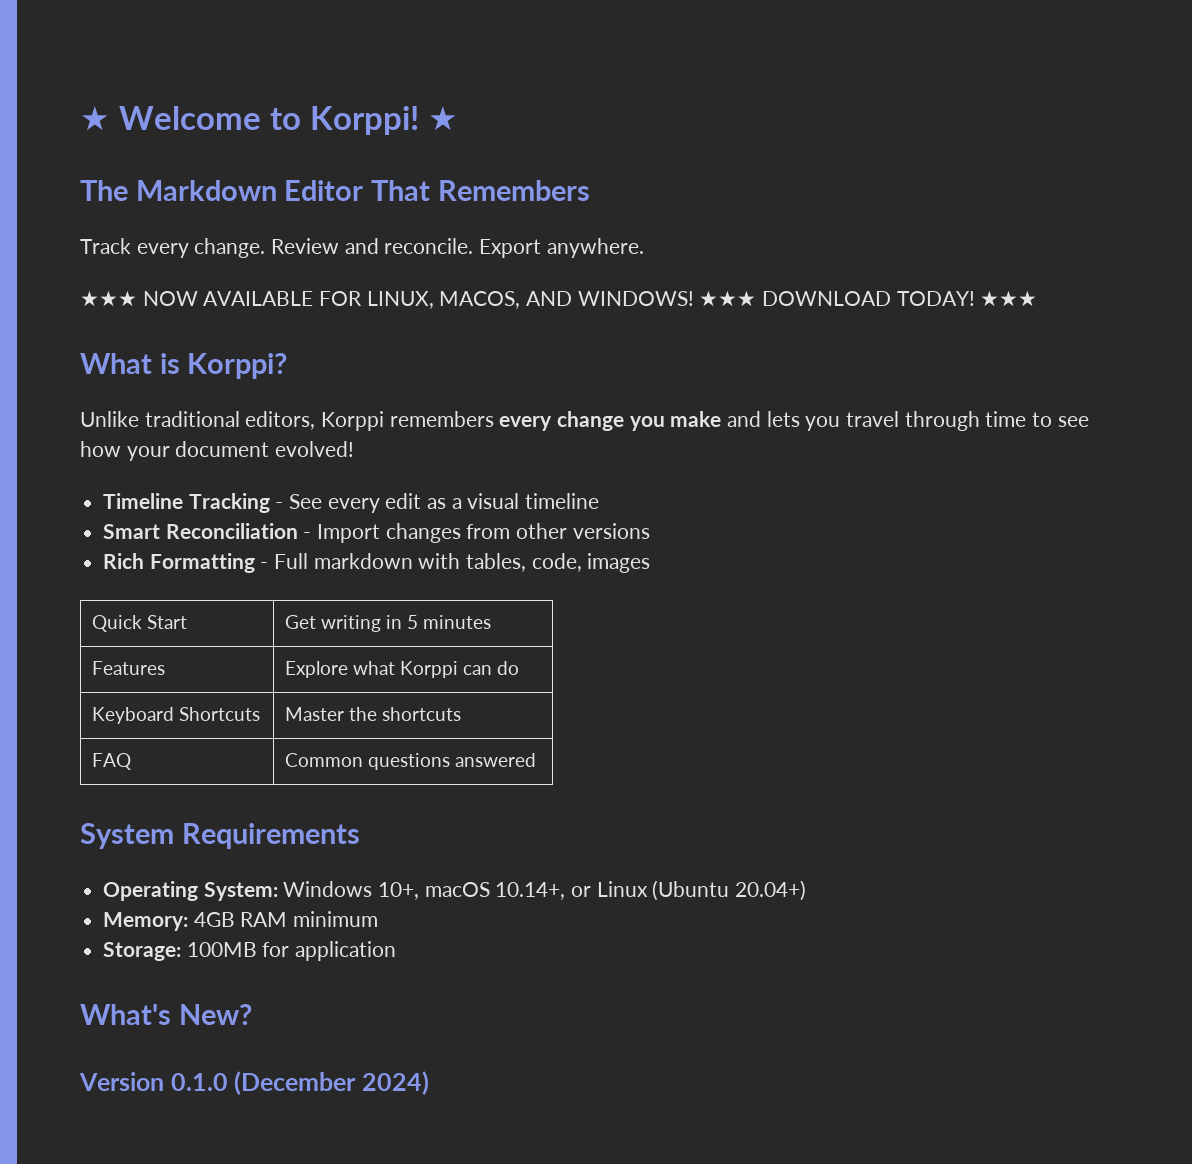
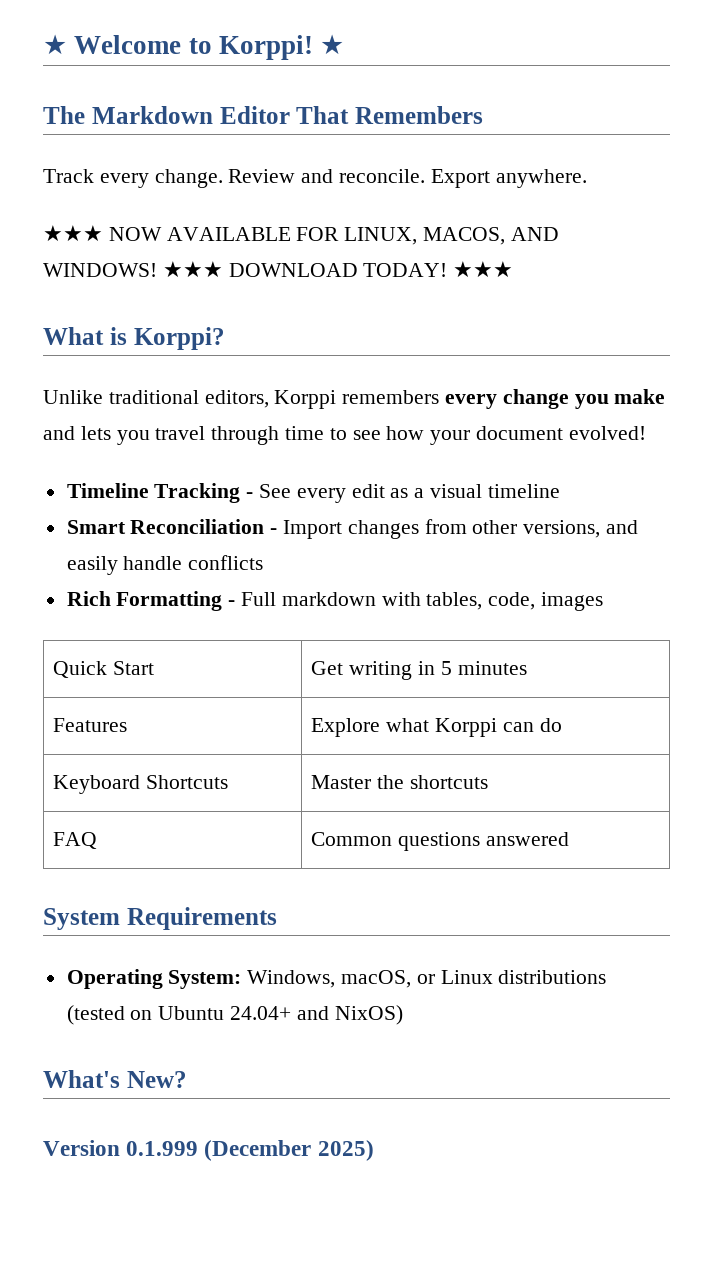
- Smart Reconciliation - Import changes from other versions
+ Smart Reconciliation - Import changes from other versions, and easily handle conflicts
- Operating System: Windows 10+, macOS 10.14+, or Linux (Ubuntu 20.04+)
- Memory: 4GB RAM minimum
- Storage: 100MB for application
+ Operating System: Windows, macOS, or Linux distributions (tested on Ubuntu 24.04+ and NixOS)
- Version 0.1.0 (December 2024)
+ Version 0.1.999 (December 2025)

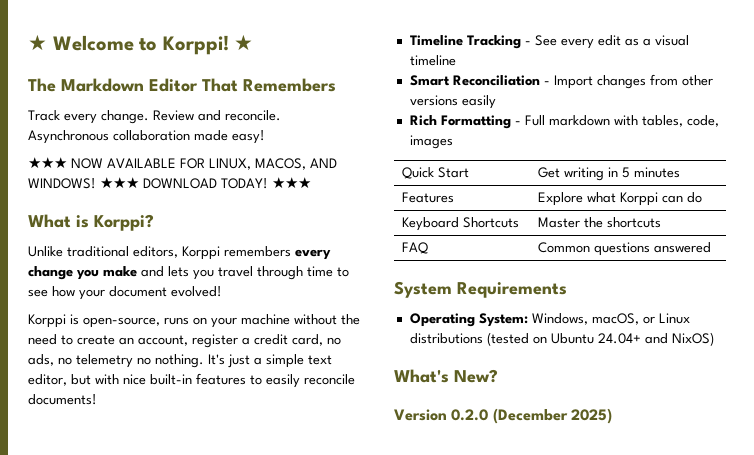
- Export anywhere.
+ Asynchronous collaboration made easy!
+ Korppi is open-source, runs on your machine without the need to create an account, register a credit card, no ads, no telemetry no nothing. It's just a simple text editor, but with nice built-in features to easily reconcile documents!
- Smart Reconciliation - Import changes from other versions, and easily handle conflicts
+ Smart Reconciliation - Import changes from other versions easily
- Version 0.1.999 (December 2025)
+ Version 0.2.0 (December 2025)

